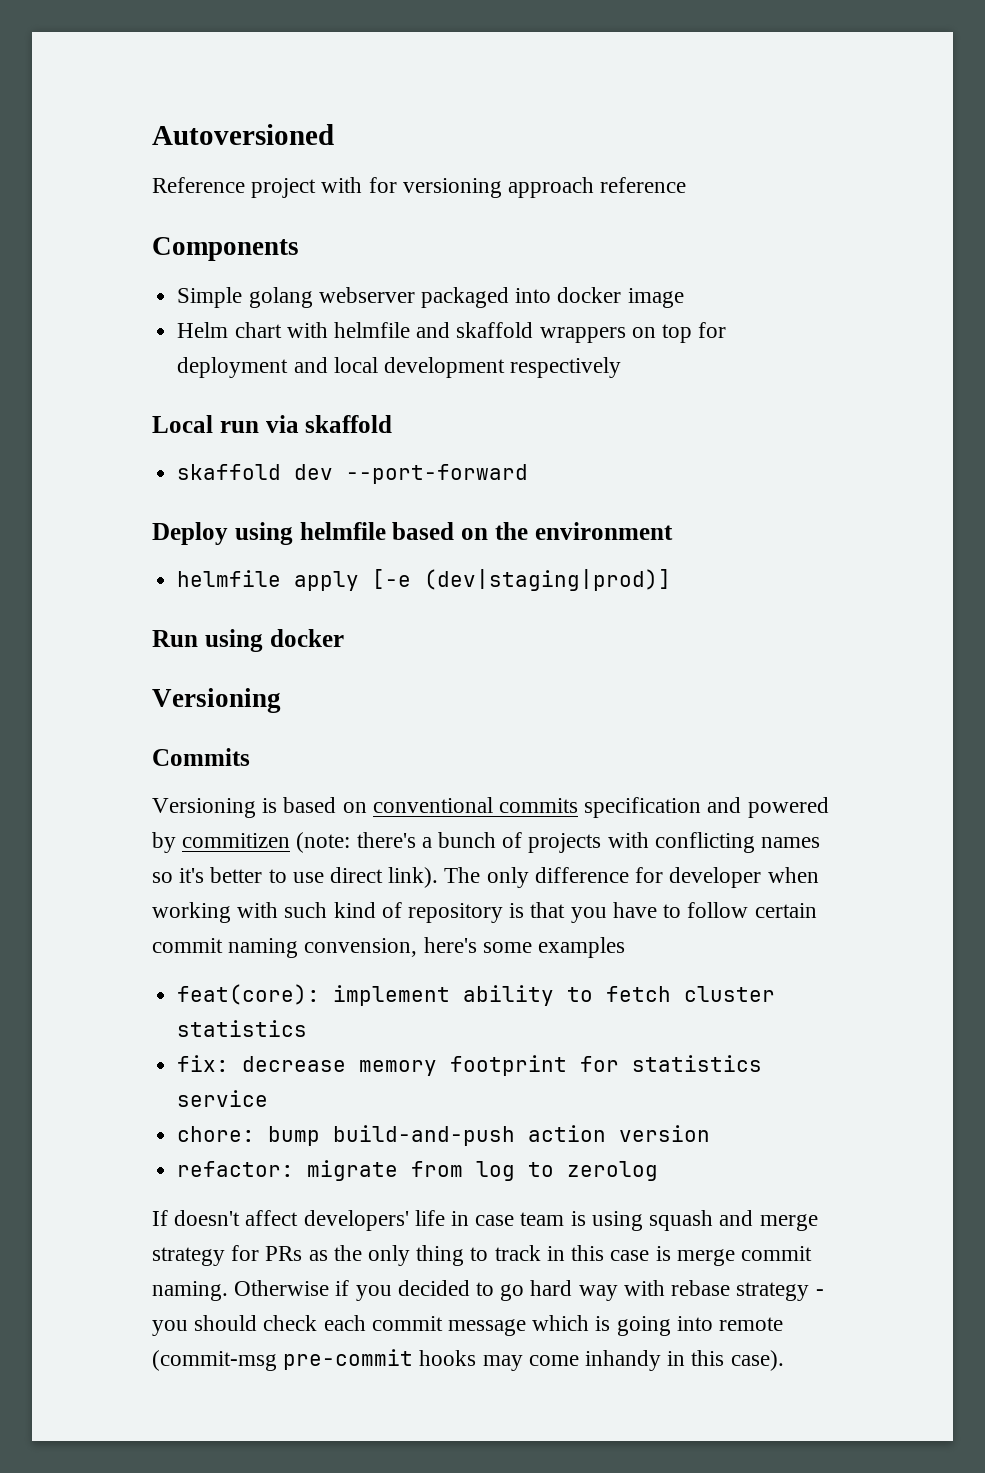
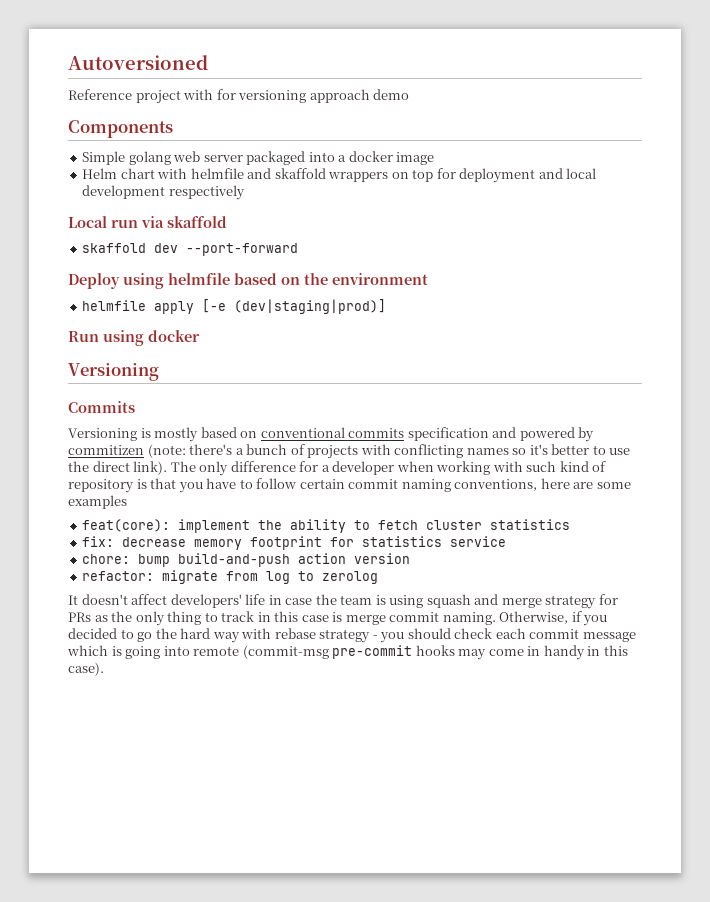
- Reference project with for versioning approach reference
+ Reference project with for versioning approach demo
- Simple golang webserver packaged into docker image
+ Simple golang web server packaged into a docker image
- Versioning is based on conventional commits specification and powered by commitizen (note: there's a bunch of projects with conflicting names so it's better to use direct link).
+ Versioning is mostly based on conventional commits specification and powered by commitizen (note: there's a bunch of projects with conflicting names so it's better to use the direct link).
- The only difference for developer when working with such kind of repository is that you have to follow certain commit naming convension, here's some examples
+ The only difference for a developer when working with such kind of repository is that you have to follow certain commit naming conventions, here are some examples
- feat(core): implement ability to fetch cluster statistics
+ feat(core): implement the ability to fetch cluster statistics
- If doesn't affect developers' life in case team is using squash and merge strategy for PRs as the only thing to track in this case is merge commit naming.
+ It doesn't affect developers' life in case the team is using squash and merge strategy for PRs as the only thing to track in this case is merge commit naming.
- Otherwise if you decided to go hard way with rebase strategy - you should check each commit message which is going into remote (commit-msg pre-commit hooks may come inhandy in this case).
+ Otherwise, if you decided to go the hard way with rebase strategy - you should check each commit message which is going into remote (commit-msg pre-commit hooks may come in handy in this case).

